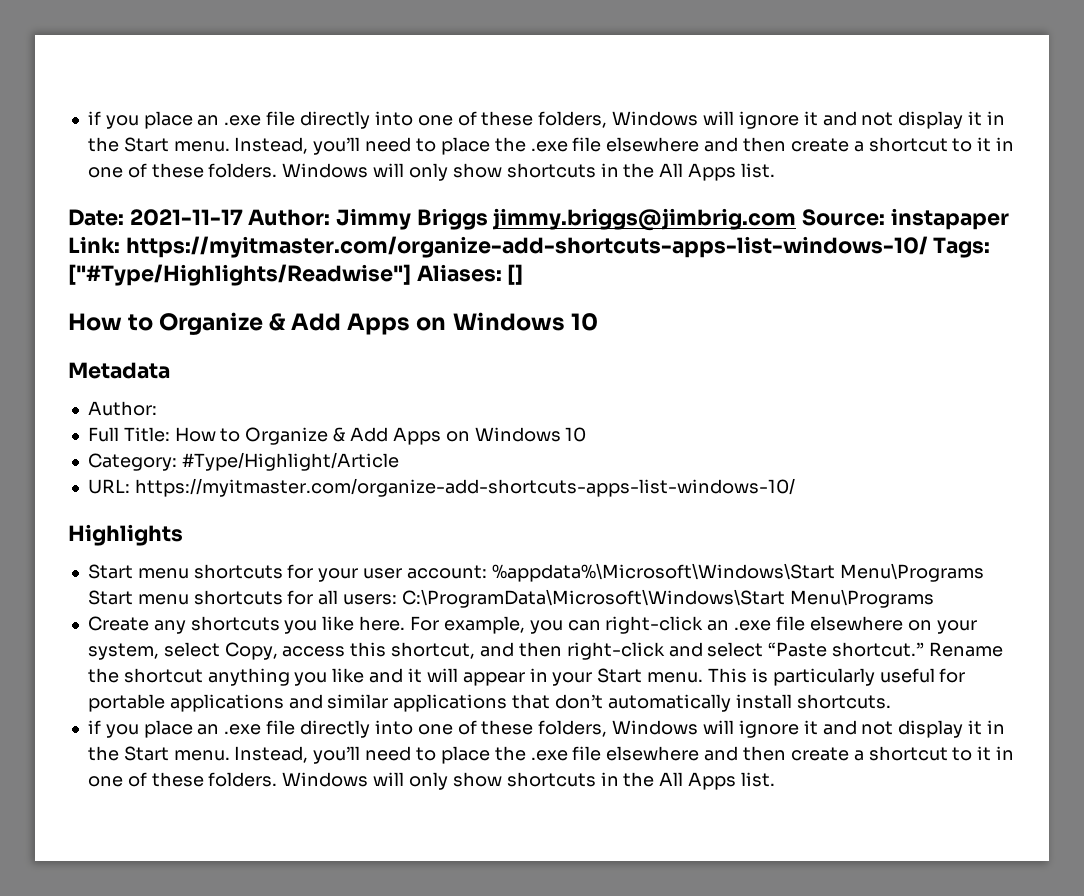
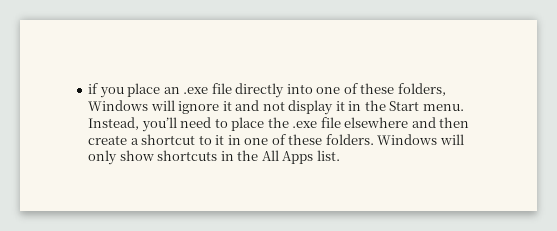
- Date: 2021-11-17 Author: Jimmy Briggs jimmy.briggs@jimbrig.com Source: instapaper Link: https://myitmaster.com/organize-add-shortcuts-apps-list-windows-10/ Tags: ["#Type/Highlights/Readwise"] Aliases: []
- How to Organize & Add Apps on Windows 10
- Metadata
- Author:
- Full Title: How to Organize & Add Apps on Windows 10
- Category: #Type/Highlight/Article
- URL: https://myitmaster.com/organize-add-shortcuts-apps-list-windows-10/
- Highlights
- Start menu shortcuts for your user account: %appdata%\Microsoft\Windows\Start Menu\Programs Start menu shortcuts for all users: C:\ProgramData\Microsoft\Windows\Start Menu\Programs
- Create any shortcuts you like here. For example, you can right-click an .exe file elsewhere on your system, select Copy, access this shortcut, and then right-click and select “Paste shortcut.” Rename the shortcut anything you like and it will appear in your Start menu. This is particularly useful for portable applications and similar applications that don’t automatically install shortcuts.
- if you place an .exe file directly into one of these folders, Windows will ignore it and not display it in the Start menu. Instead, you’ll need to place the .exe file elsewhere and then create a shortcut to it in one of these folders. Windows will only show shortcuts in the All Apps list.

